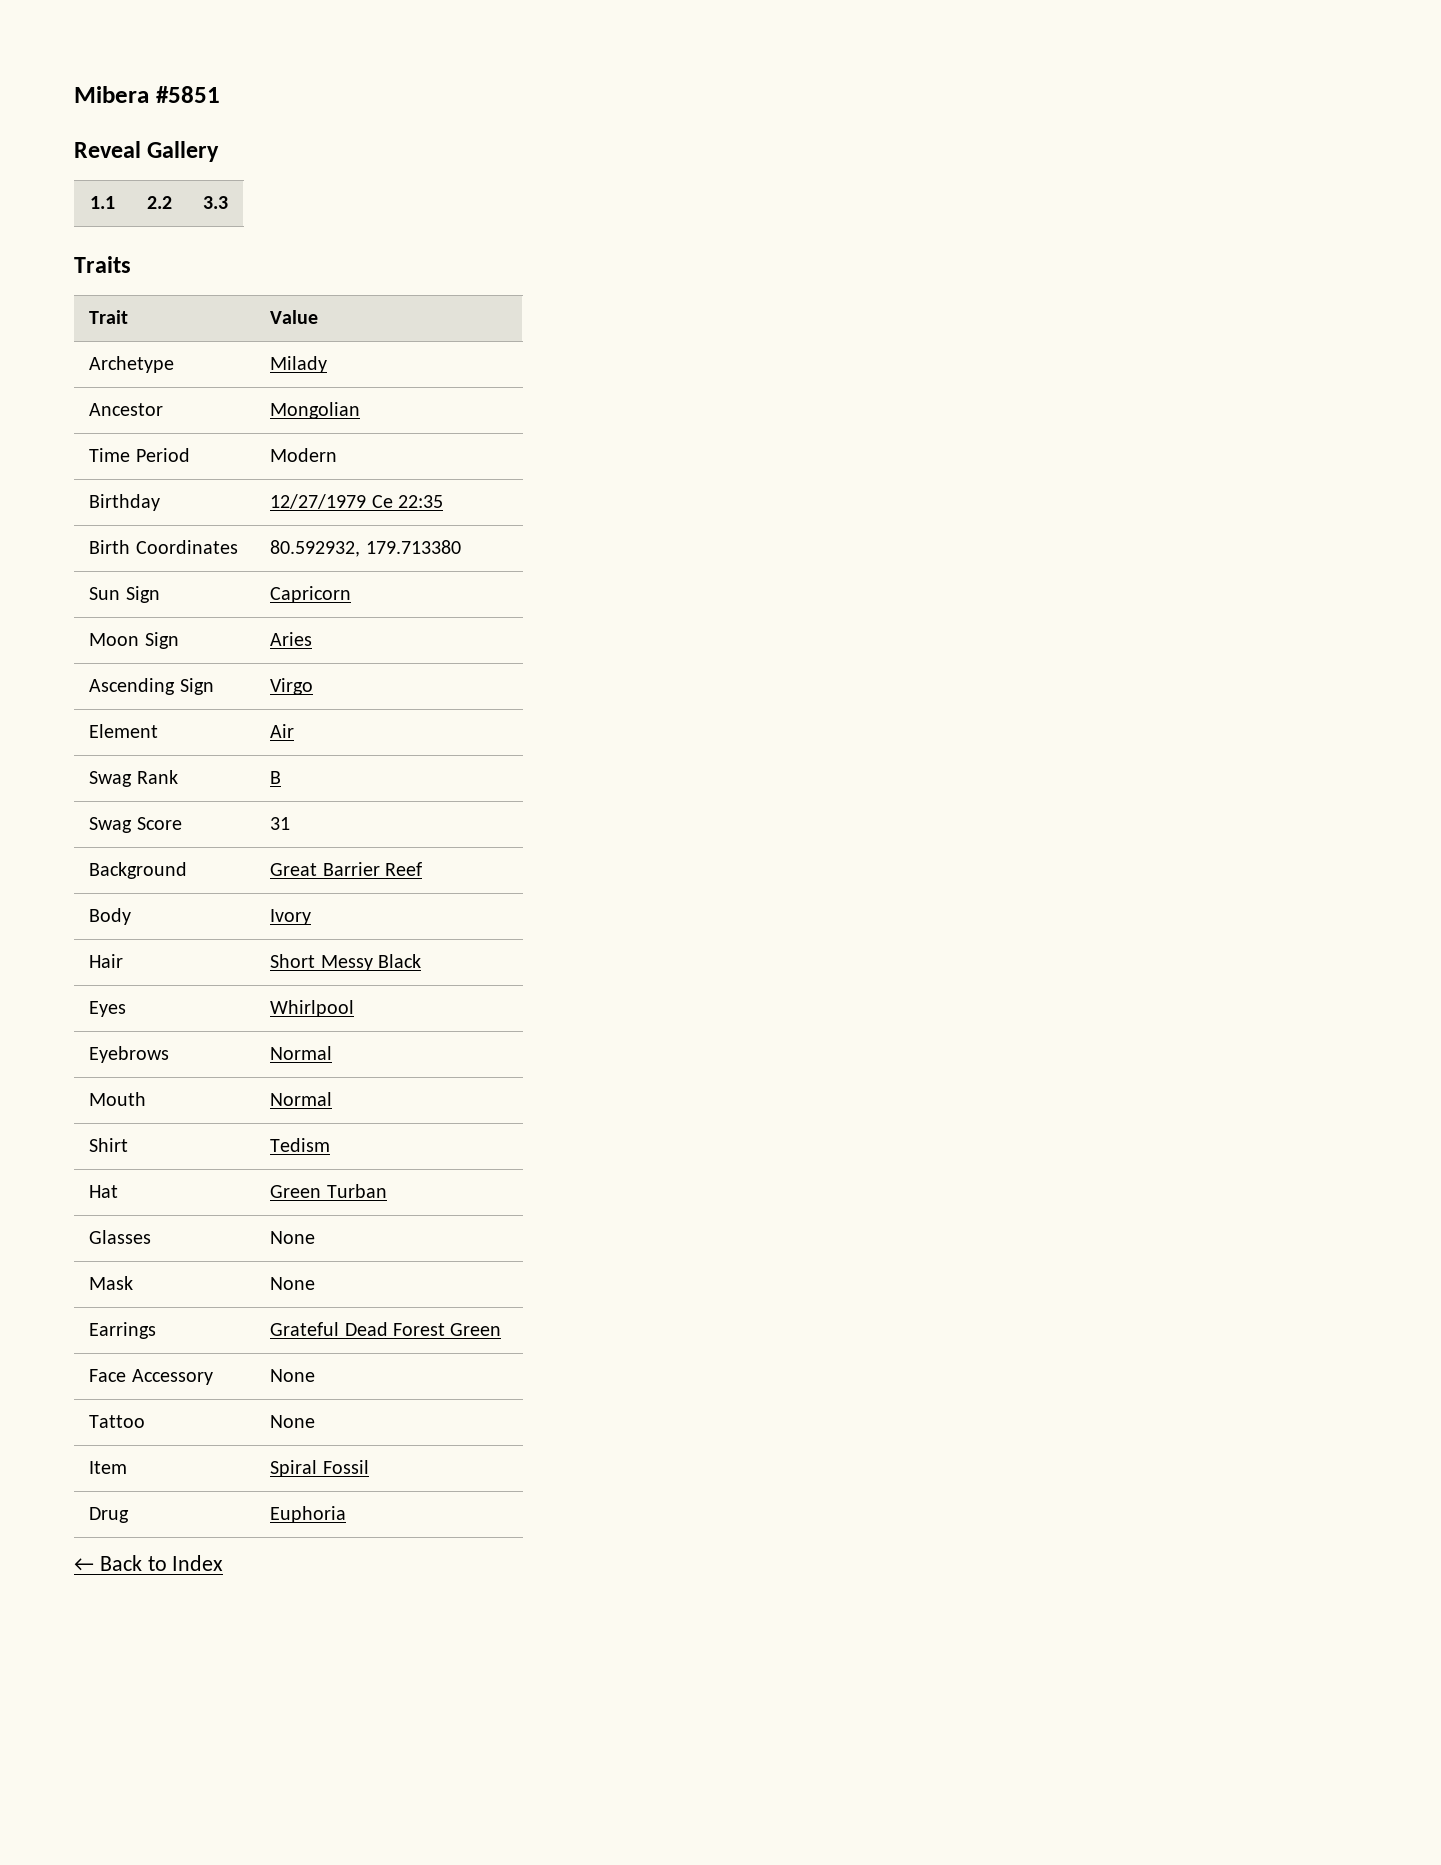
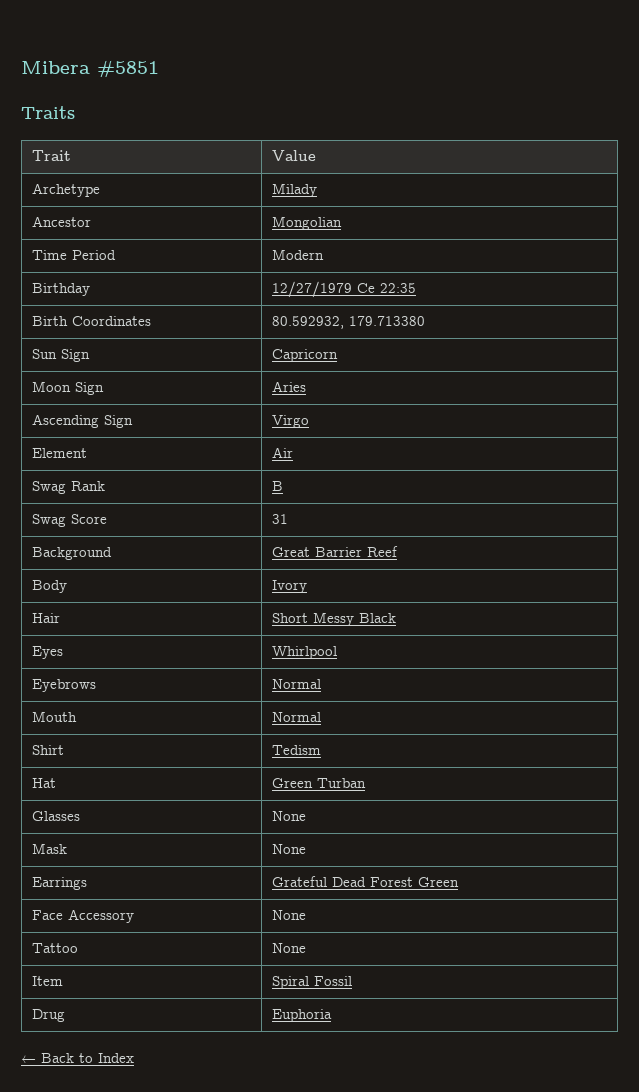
- Reveal Gallery
- 1.1 | 2.2 | 3.3

